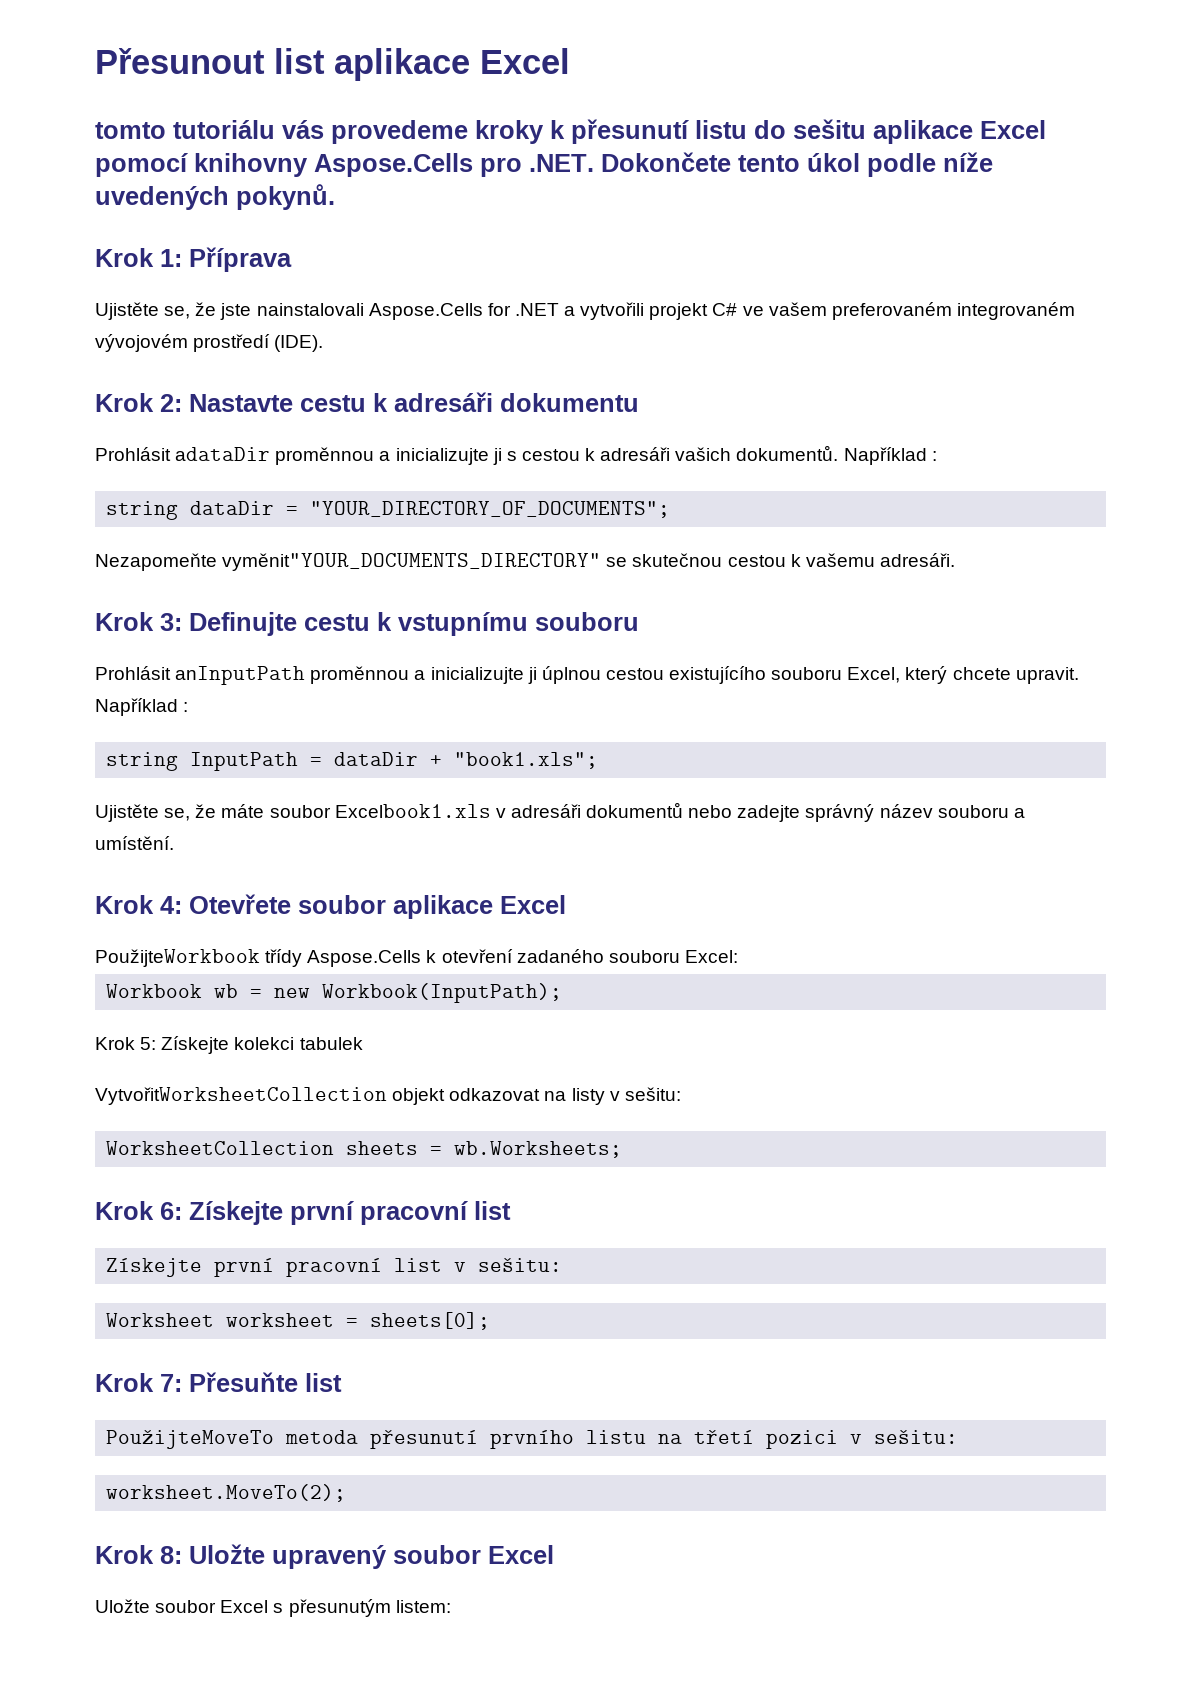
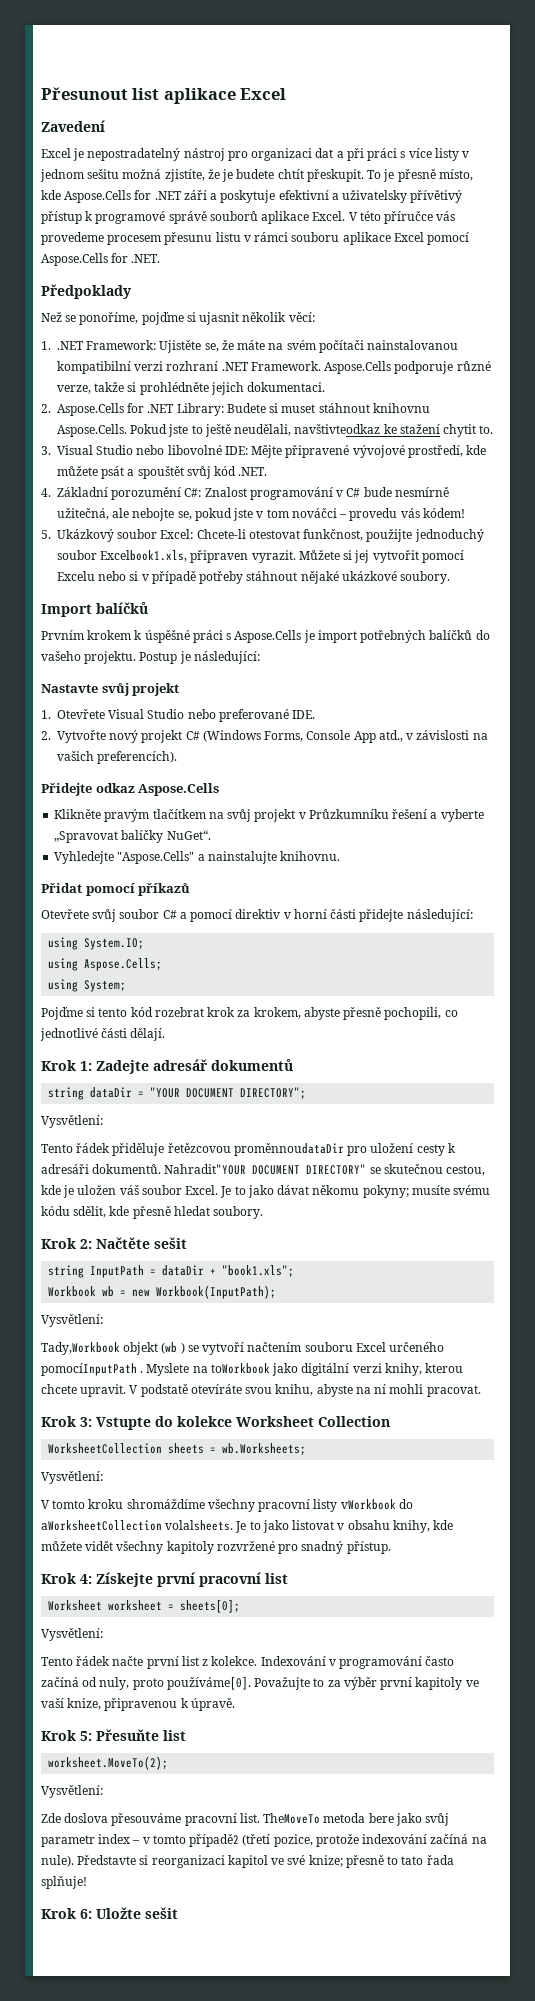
- tomto tutoriálu vás provedeme kroky k přesunutí listu do sešitu aplikace Excel pomocí knihovny Aspose.Cells pro .NET. Dokončete tento úkol podle níže uvedených pokynů.
- Krok 1: Příprava
- Ujistěte se, že jste nainstalovali Aspose.Cells for .NET a vytvořili projekt C# ve vašem preferovaném integrovaném vývojovém prostředí (IDE).
- Krok 2: Nastavte cestu k adresáři dokumentu
- Prohlásit adataDir proměnnou a inicializujte ji s cestou k adresáři vašich dokumentů. Například :
- string dataDir = "YOUR_DIRECTORY_OF_DOCUMENTS";
- Nezapomeňte vyměnit"YOUR_DOCUMENTS_DIRECTORY" se skutečnou cestou k vašemu adresáři.
- Krok 3: Definujte cestu k vstupnímu souboru
- Prohlásit anInputPath proměnnou a inicializujte ji úplnou cestou existujícího souboru Excel, který chcete upravit. Například :
+ Zavedení
+ Excel je nepostradatelný nástroj pro organizaci dat a při práci s více listy v jednom sešitu možná zjistíte, že je budete chtít přeskupit. To je přesně místo, kde Aspose.Cells for .NET září a poskytuje efektivní a uživatelsky přívětivý přístup k programové správě souborů aplikace Excel. V této příručce vás provedeme procesem přesunu listu v rámci souboru aplikace Excel pomocí Aspose.Cells for .NET.
+ Předpoklady
+ Než se ponoříme, pojďme si ujasnit několik věcí:
+ 1. .NET Framework: Ujistěte se, že máte na svém počítači nainstalovanou kompatibilní verzi rozhraní .NET Framework. Aspose.Cells podporuje různé verze, takže si prohlédněte jejich dokumentaci.
+ 2. Aspose.Cells for .NET Library: Budete si muset stáhnout knihovnu Aspose.Cells. Pokud jste to ještě neudělali, navštivteodkaz ke stažení chytit to.
+ 3. Visual Studio nebo libovolné IDE: Mějte připravené vývojové prostředí, kde můžete psát a spouštět svůj kód .NET.
+ 4. Základní porozumění C#: Znalost programování v C# bude nesmírně užitečná, ale nebojte se, pokud jste v tom nováčci – provedu vás kódem!
+ 5. Ukázkový soubor Excel: Chcete-li otestovat funkčnost, použijte jednoduchý soubor Excelbook1.xls, připraven vyrazit. Můžete si jej vytvořit pomocí Excelu nebo si v případě potřeby stáhnout nějaké ukázkové soubory.
+ Import balíčků
+ Prvním krokem k úspěšné práci s Aspose.Cells je import potřebných balíčků do vašeho projektu. Postup je následující:
+ Nastavte svůj projekt
+ 1. Otevřete Visual Studio nebo preferované IDE.
+ 2. Vytvořte nový projekt C# (Windows Forms, Console App atd., v závislosti na vašich preferencích).
+ Přidejte odkaz Aspose.Cells
+ Klikněte pravým tlačítkem na svůj projekt v Průzkumníku řešení a vyberte „Spravovat balíčky NuGet“.
+ Vyhledejte "Aspose.Cells" a nainstalujte knihovnu.
+ Přidat pomocí příkazů
+ Otevřete svůj soubor C# a pomocí direktiv v horní části přidejte následující:
+ using System.IO;
+ using Aspose.Cells;
+ using System;
+ Pojďme si tento kód rozebrat krok za krokem, abyste přesně pochopili, co jednotlivé části dělají.
+ Krok 1: Zadejte adresář dokumentů
+ string dataDir = "YOUR DOCUMENT DIRECTORY";
+ Vysvětlení:
+ Tento řádek přiděluje řetězcovou proměnnoudataDir pro uložení cesty k adresáři dokumentů. Nahradit"YOUR DOCUMENT DIRECTORY" se skutečnou cestou, kde je uložen váš soubor Excel. Je to jako dávat někomu pokyny; musíte svému kódu sdělit, kde přesně hledat soubory.
+ Krok 2: Načtěte sešit
- Ujistěte se, že máte soubor Excelbook1.xls v adresáři dokumentů nebo zadejte správný název souboru a umístění.
- Krok 4: Otevřete soubor aplikace Excel
- PoužijteWorkbook třídy Aspose.Cells k otevření zadaného souboru Excel:
  Workbook wb = new Workbook(InputPath);
- Krok 5: Získejte kolekci tabulek
- VytvořitWorksheetCollection objekt odkazovat na listy v sešitu:
+ Vysvětlení:
+ Tady,Workbook objekt (wb ) se vytvoří načtením souboru Excel určeného pomocíInputPath . Myslete na toWorkbook jako digitální verzi knihy, kterou chcete upravit. V podstatě otevíráte svou knihu, abyste na ní mohli pracovat.
+ Krok 3: Vstupte do kolekce Worksheet Collection
  WorksheetCollection sheets = wb.Worksheets;
- Krok 6: Získejte první pracovní list
+ Vysvětlení:
+ V tomto kroku shromáždíme všechny pracovní listy vWorkbook do aWorksheetCollection volalsheets. Je to jako listovat v obsahu knihy, kde můžete vidět všechny kapitoly rozvržené pro snadný přístup.
+ Krok 4: Získejte první pracovní list
- Získejte první pracovní list v sešitu:
  Worksheet worksheet = sheets[0];
- Krok 7: Přesuňte list
+ Vysvětlení:
+ Tento řádek načte první list z kolekce. Indexování v programování často začíná od nuly, proto používáme[0]. Považujte to za výběr první kapitoly ve vaší knize, připravenou k úpravě.
+ Krok 5: Přesuňte list
- PoužijteMoveTo metoda přesunutí prvního listu na třetí pozici v sešitu:
  worksheet.MoveTo(2);
- Krok 8: Uložte upravený soubor Excel
- Uložte soubor Excel s přesunutým listem:
+ Vysvětlení:
+ Zde doslova přesouváme pracovní list. TheMoveTo metoda bere jako svůj parametr index – v tomto případě2 (třetí pozice, protože indexování začíná na nule). Představte si reorganizaci kapitol ve své knize; přesně to tato řada splňuje!
+ Krok 6: Uložte sešit

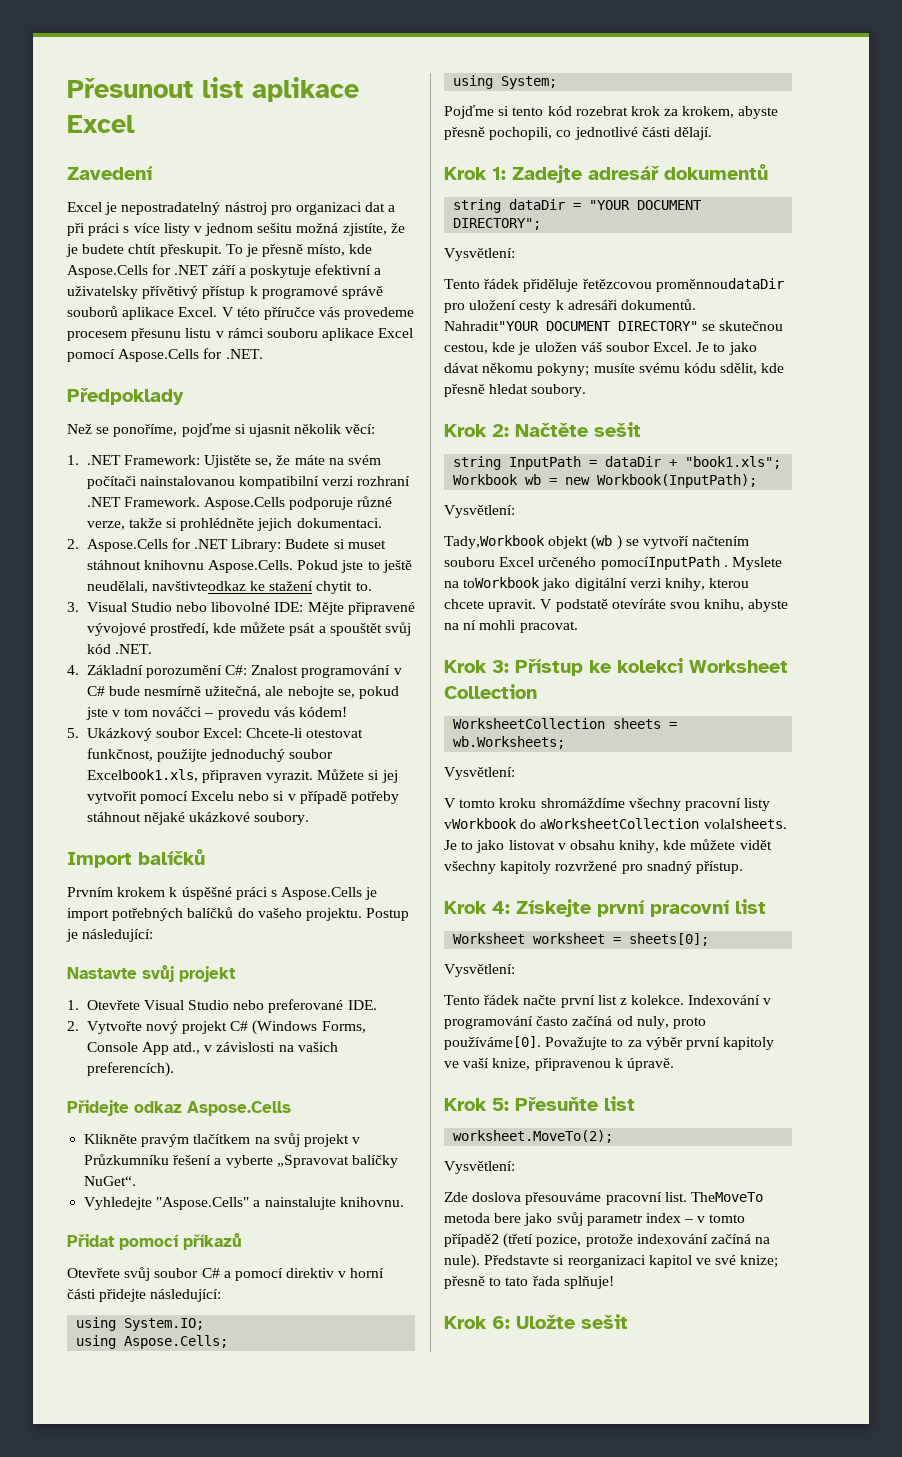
- Krok 3: Vstupte do kolekce Worksheet Collection
+ Krok 3: Přístup ke kolekci Worksheet Collection

